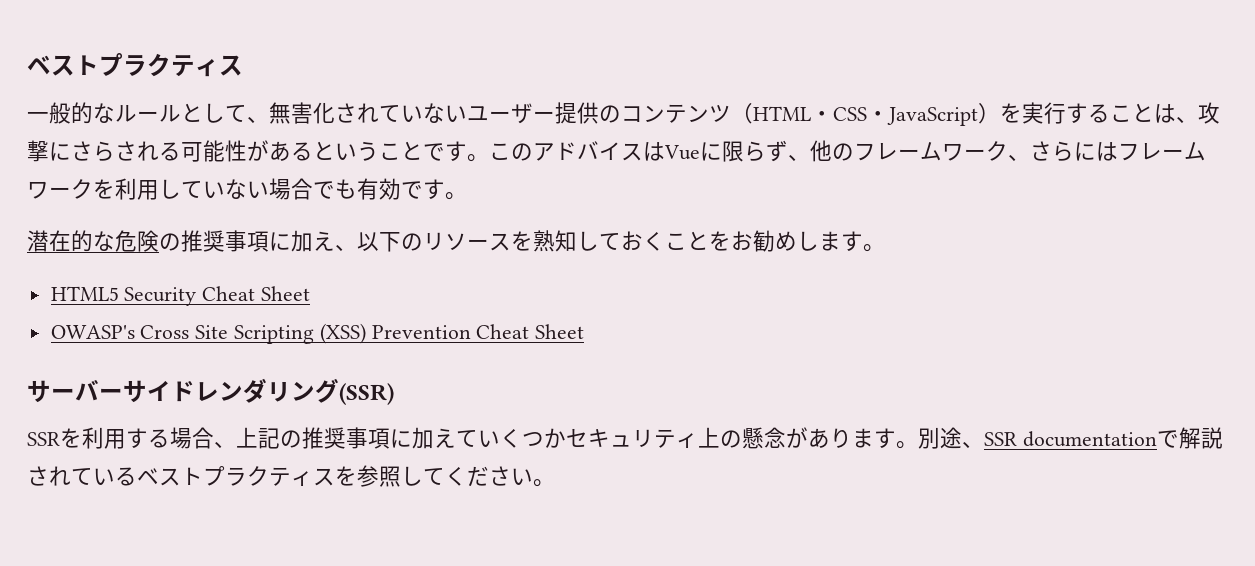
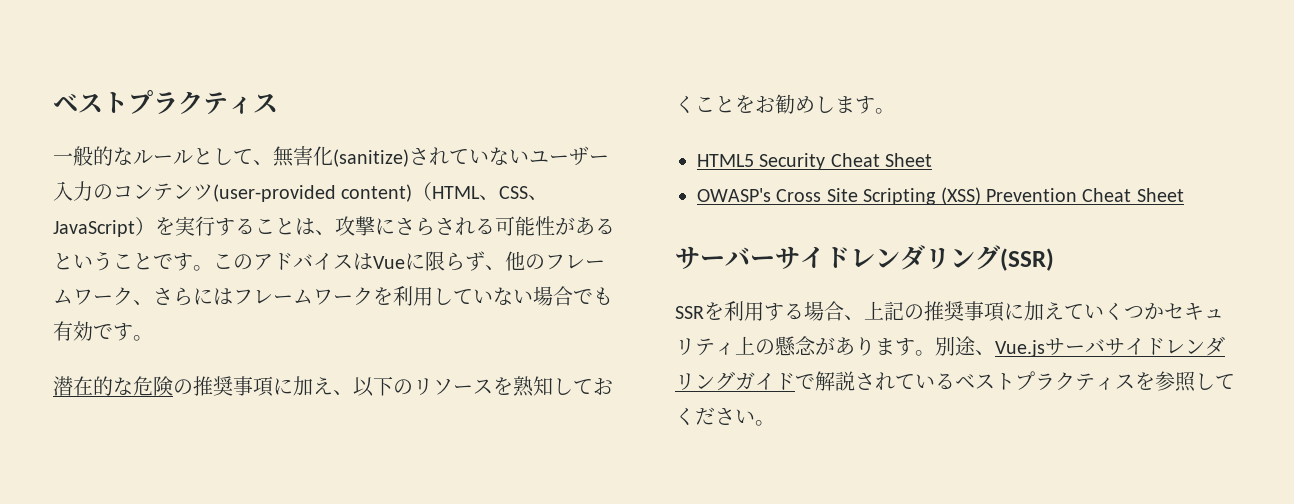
- 一般的なルールとして、無害化されていないユーザー提供のコンテンツ（HTML・CSS・JavaScript）を実行することは、攻撃にさらされる可能性があるということです。
+ 一般的なルールとして、無害化(sanitize)されていないユーザー入力のコンテンツ(user-provided content)（HTML、CSS、JavaScript）を実行することは、攻撃にさらされる可能性があるということです。
- 別途、SSR documentationで解説されているベストプラクティスを参照してください。
+ 別途、Vue.jsサーバサイドレンダリングガイドで解説されているベストプラクティスを参照してください。

